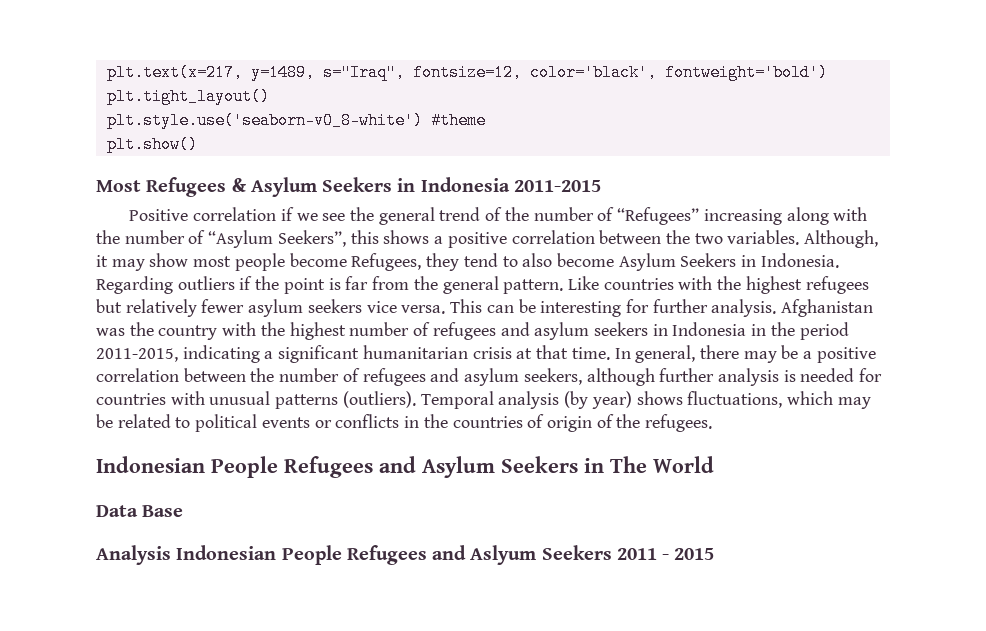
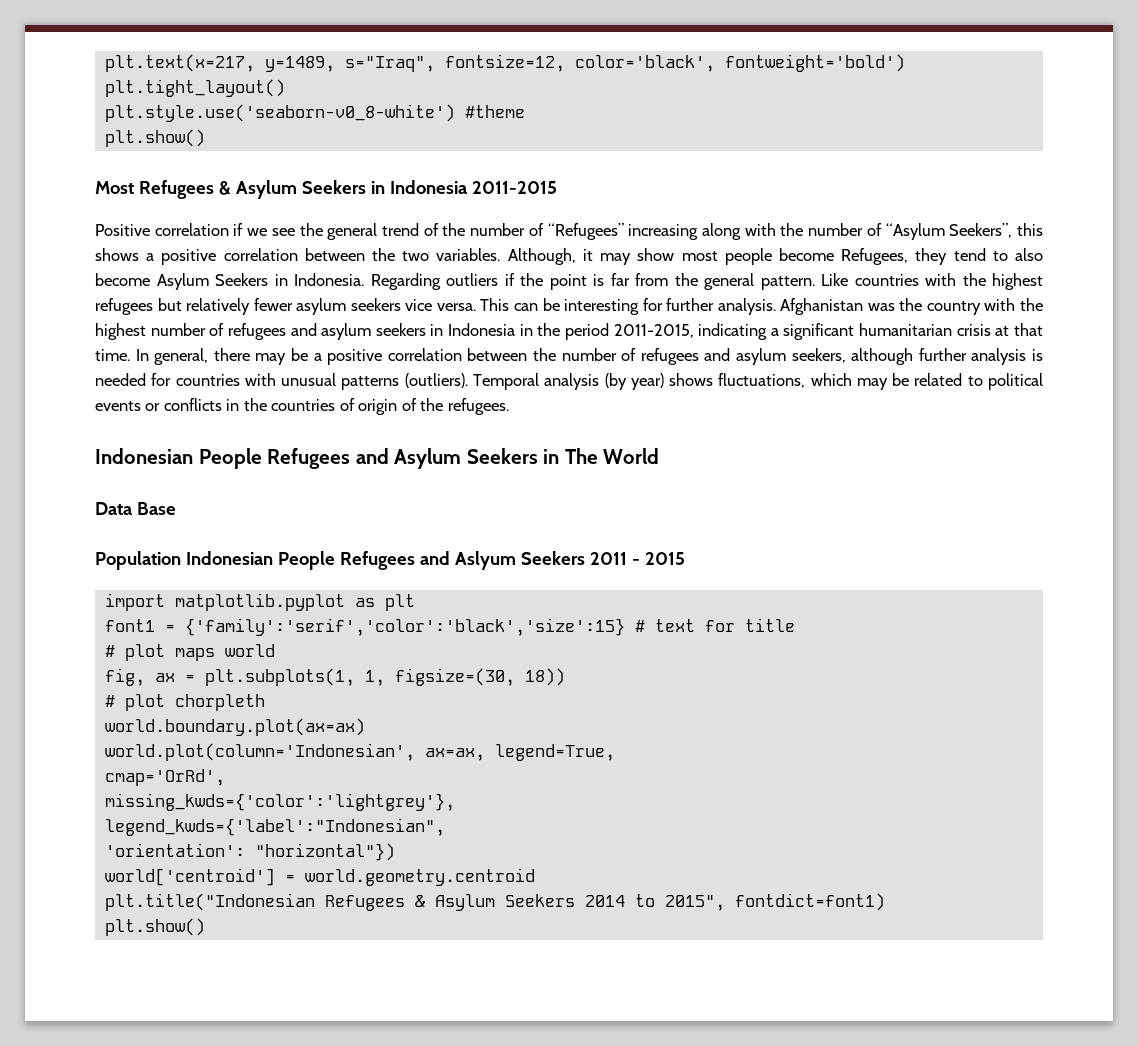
- Analysis Indonesian People Refugees and Aslyum Seekers 2011 - 2015
+ Population Indonesian People Refugees and Aslyum Seekers 2011 - 2015
+ import matplotlib.pyplot as plt
+ font1 = {'family':'serif','color':'black','size':15} # text for title
+ # plot maps world
+ fig, ax = plt.subplots(1, 1, figsize=(30, 18))
+ # plot chorpleth
+ world.boundary.plot(ax=ax)
+ world.plot(column='Indonesian', ax=ax, legend=True,
+ cmap='OrRd',
+ missing_kwds={'color':'lightgrey'},
+ legend_kwds={'label':"Indonesian",
+ 'orientation': "horizontal"})
+ world['centroid'] = world.geometry.centroid
+ plt.title("Indonesian Refugees & Asylum Seekers 2014 to 2015", fontdict=font1)
+ plt.show()

